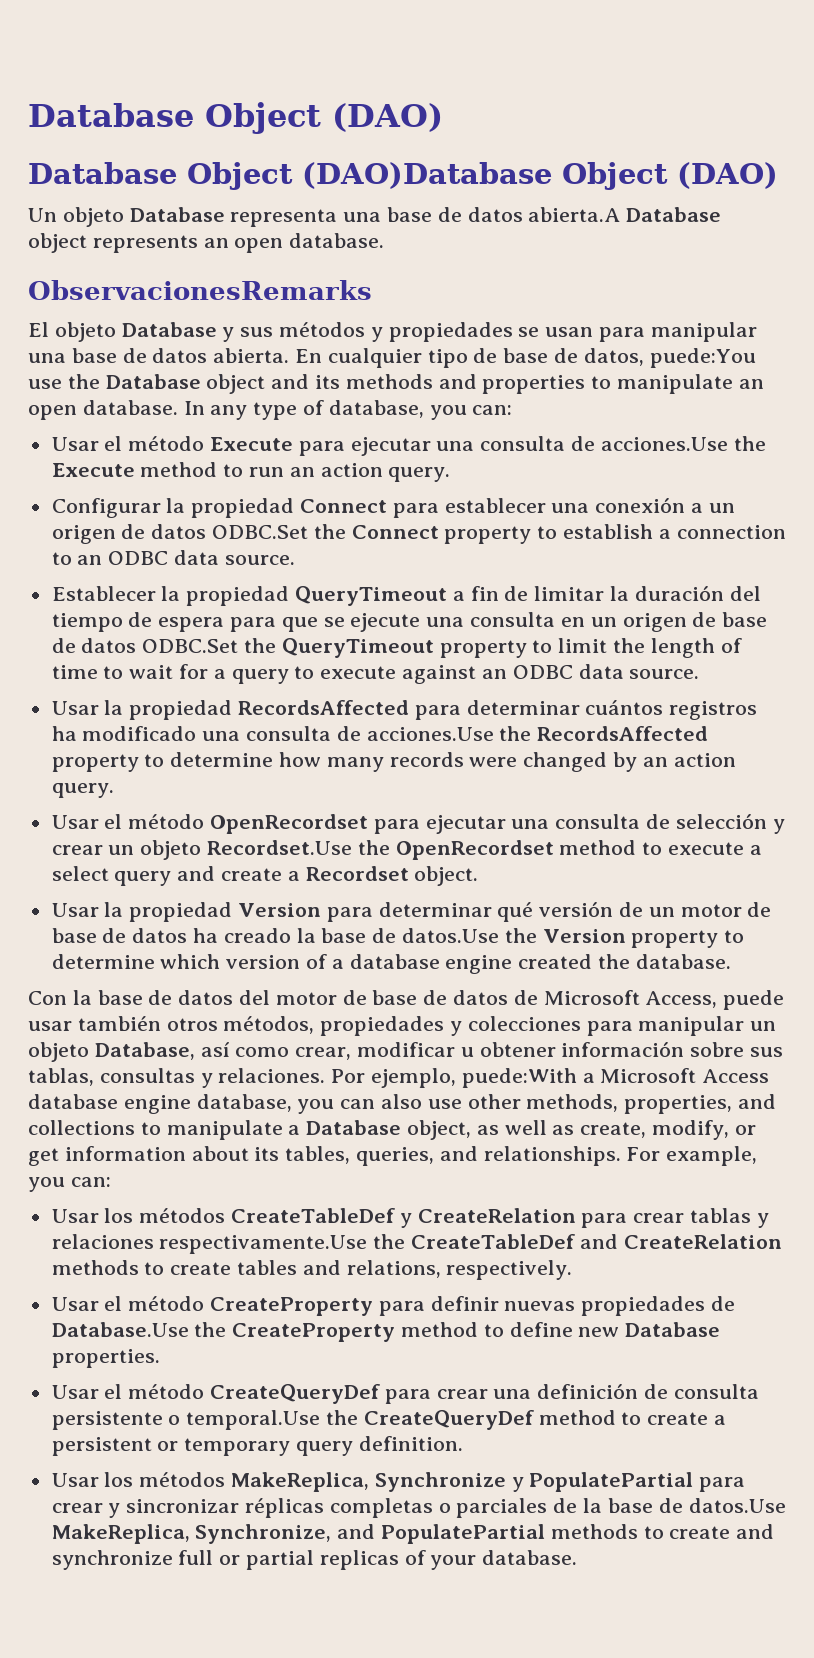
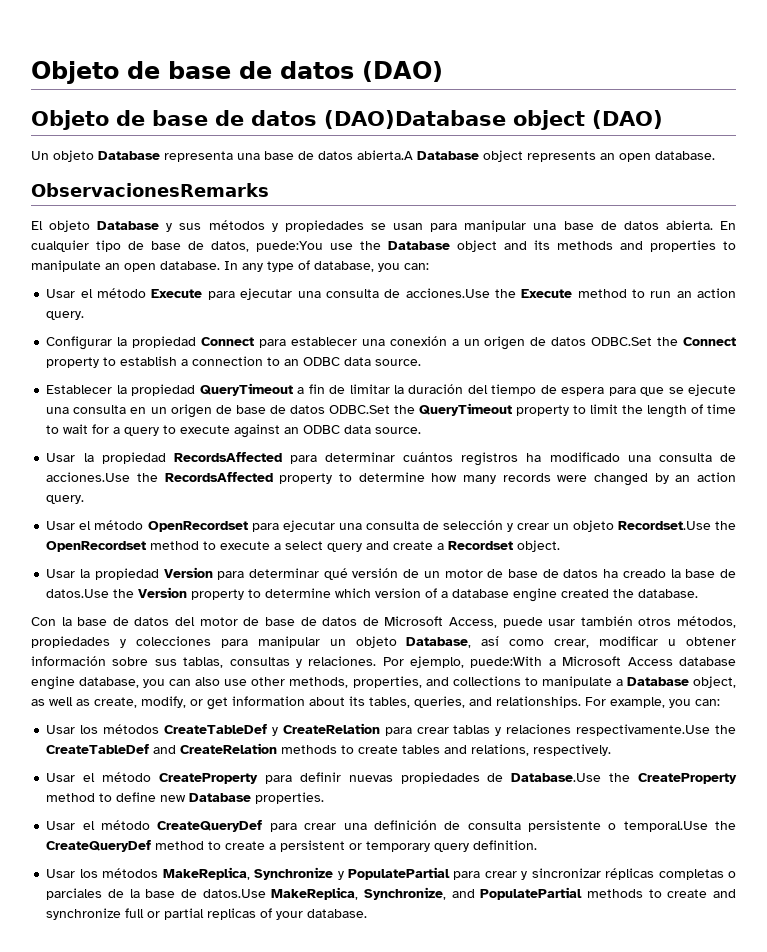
- Database Object (DAO)
- Database Object (DAO)Database Object (DAO)
+ Objeto de base de datos (DAO)
+ Objeto de base de datos (DAO)Database object (DAO)

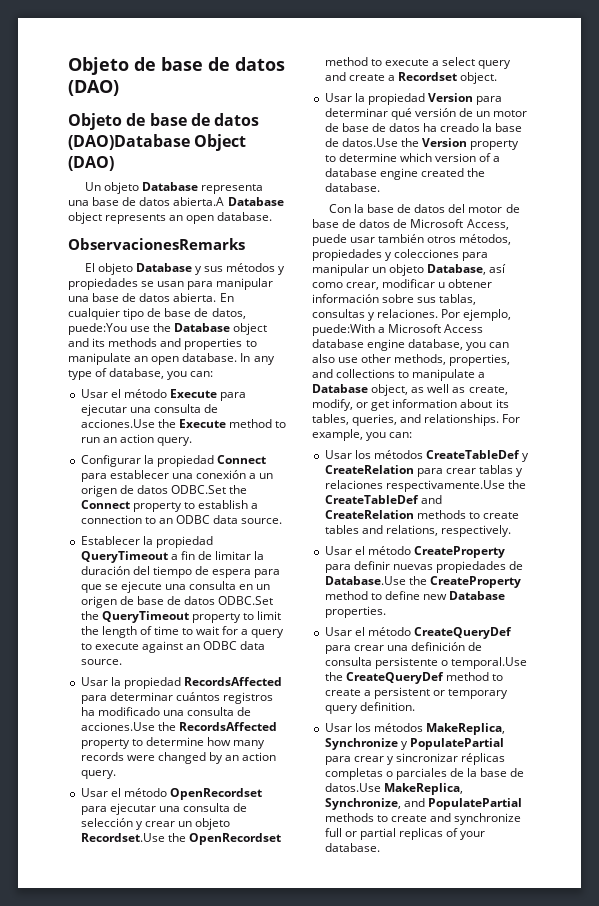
- Objeto de base de datos (DAO)Database object (DAO)
+ Objeto de base de datos (DAO)Database Object (DAO)

